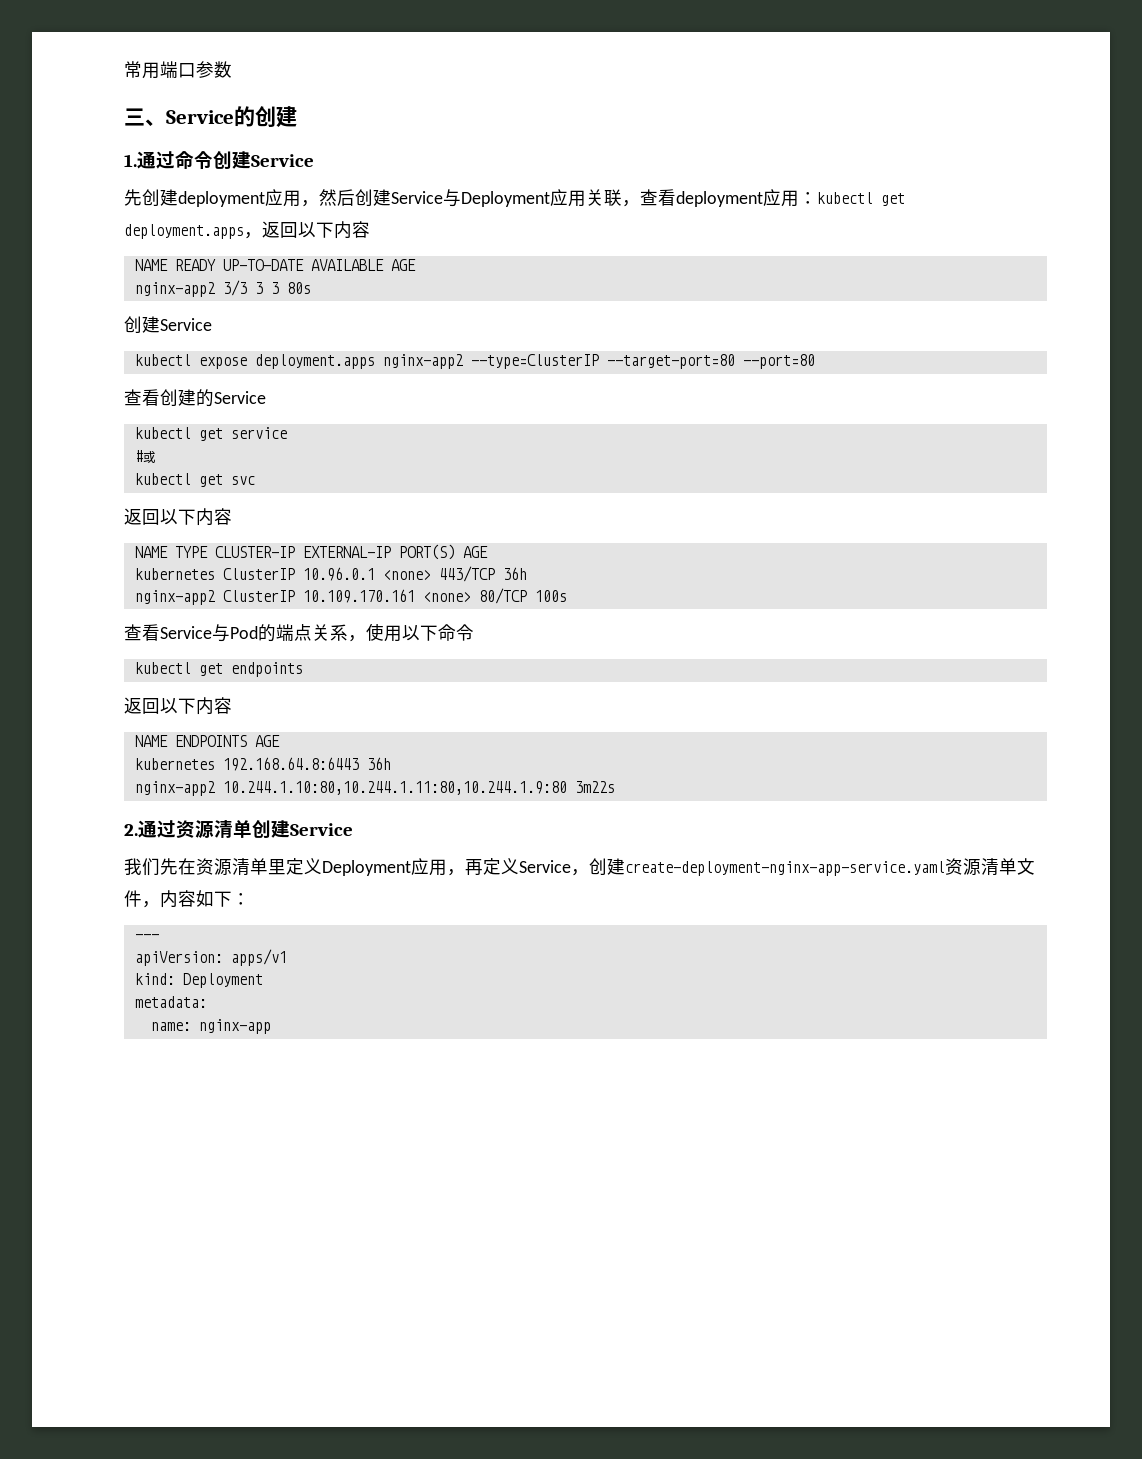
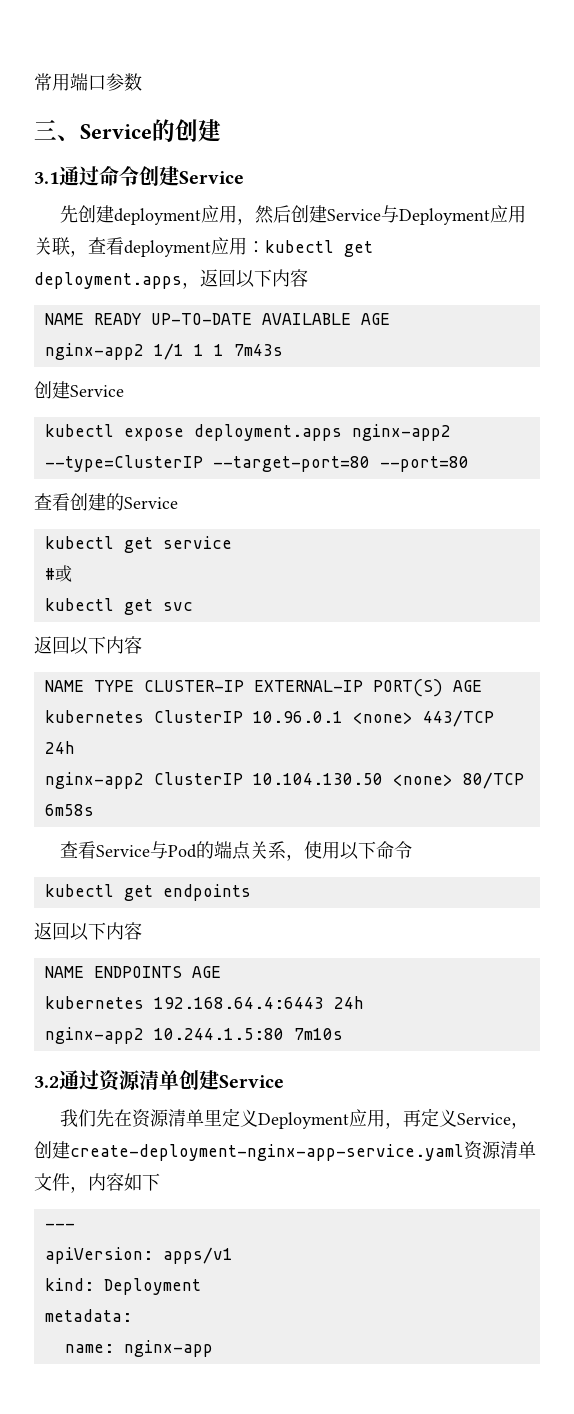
- 1.通过命令创建Service
+ 3.1通过命令创建Service
- nginx-app2 3/3 3 3 80s
+ nginx-app2 1/1 1 1 7m43s
- kubernetes ClusterIP 10.96.0.1 <none> 443/TCP 36h
+ kubernetes ClusterIP 10.96.0.1 <none> 443/TCP 24h
- nginx-app2 ClusterIP 10.109.170.161 <none> 80/TCP 100s
+ nginx-app2 ClusterIP 10.104.130.50 <none> 80/TCP 6m58s
- kubernetes 192.168.64.8:6443 36h
- nginx-app2 10.244.1.10:80,10.244.1.11:80,10.244.1.9:80 3m22s
- 2.通过资源清单创建Service
+ kubernetes 192.168.64.4:6443 24h
+ nginx-app2 10.244.1.5:80 7m10s
+ 3.2通过资源清单创建Service
- 我们先在资源清单里定义Deployment应用，再定义Service，创建create-deployment-nginx-app-service.yaml资源清单文件，内容如下：
+ 我们先在资源清单里定义Deployment应用，再定义Service，创建create-deployment-nginx-app-service.yaml资源清单文件，内容如下

